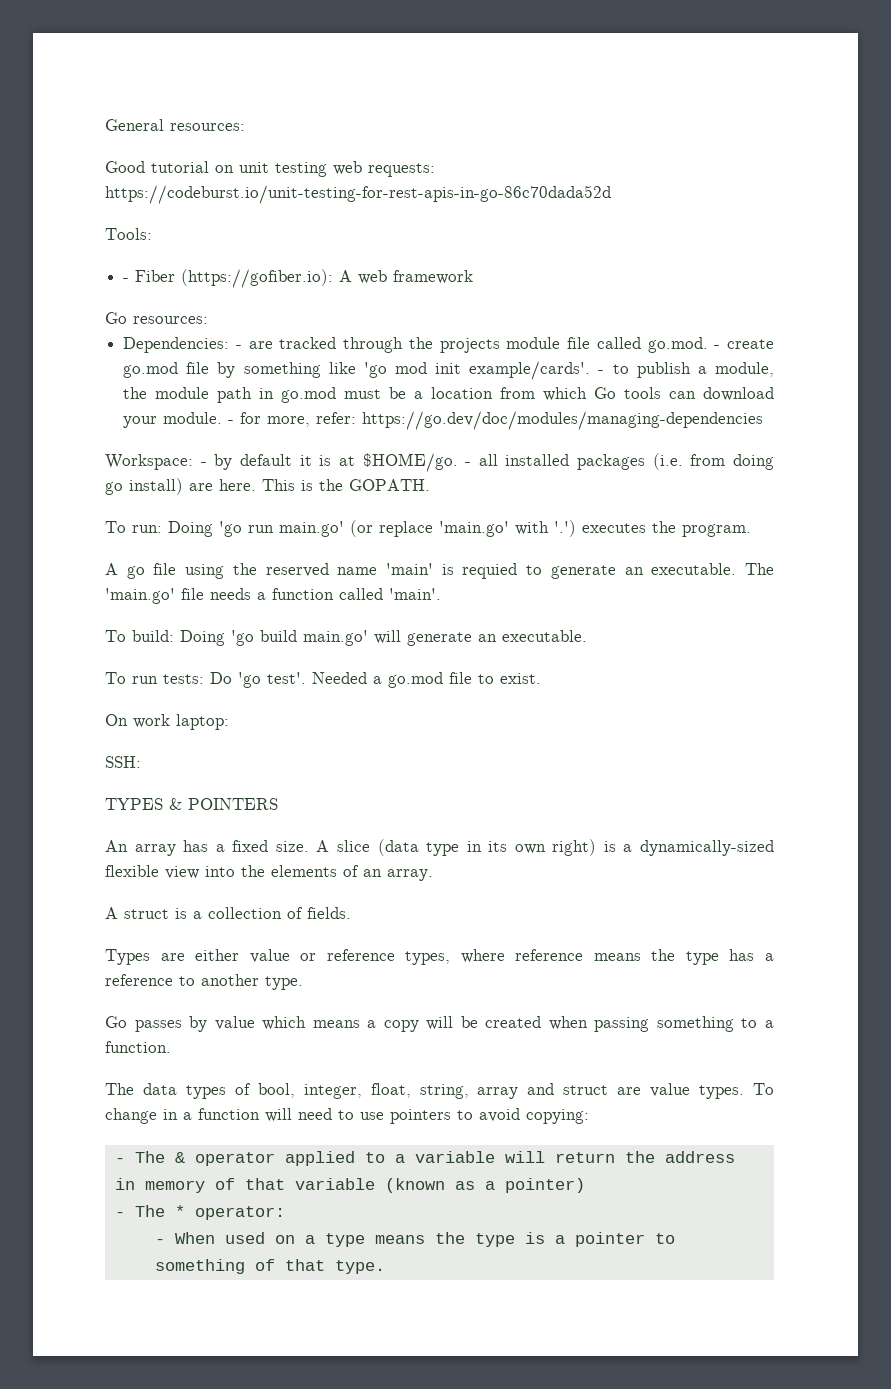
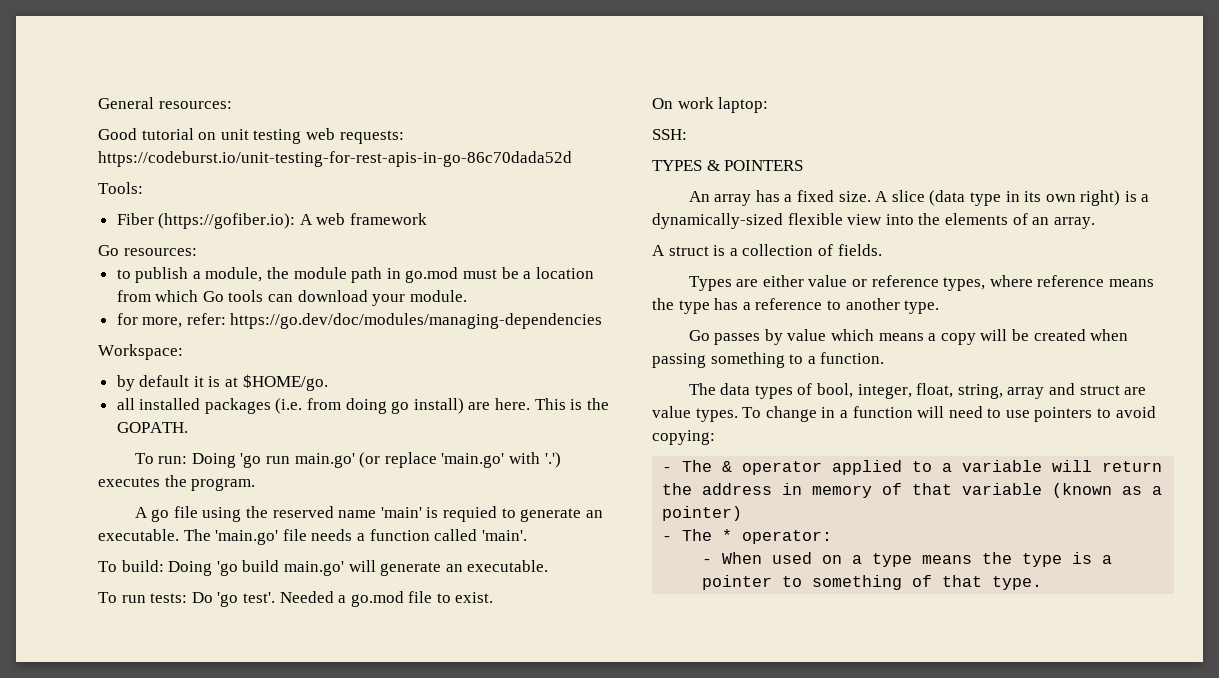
- - Fiber (https://gofiber.io): A web framework
+ Fiber (https://gofiber.io): A web framework
- Dependencies: - are tracked through the projects module file called go.mod. - create go.mod file by something like 'go mod init example/cards'. - to publish a module, the module path in go.mod must be a location from which Go tools can download your module. - for more, refer: https://go.dev/doc/modules/managing-dependencies
+ to publish a module, the module path in go.mod must be a location from which Go tools can download your module.
+ for more, refer: https://go.dev/doc/modules/managing-dependencies
- Workspace: - by default it is at $HOME/go. - all installed packages (i.e. from doing go install) are here.
+ Workspace:
+ by default it is at $HOME/go.
+ all installed packages (i.e. from doing go install) are here.

